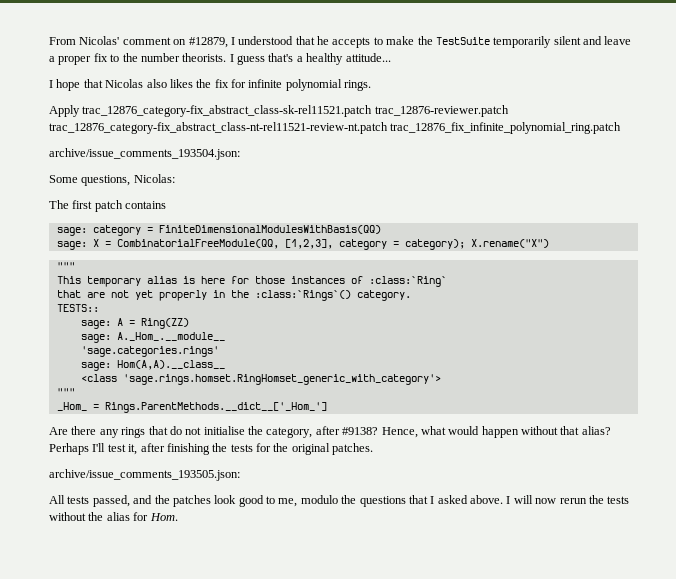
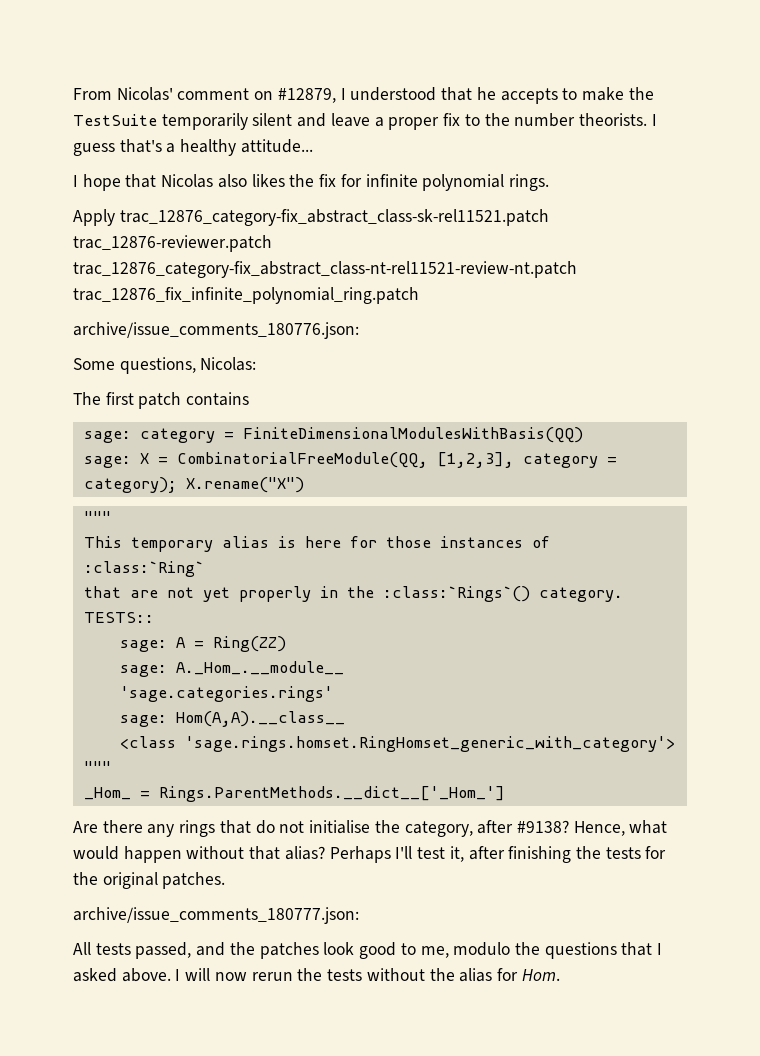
- archive/issue_comments_193504.json:
+ archive/issue_comments_180776.json:
- archive/issue_comments_193505.json:
+ archive/issue_comments_180777.json:

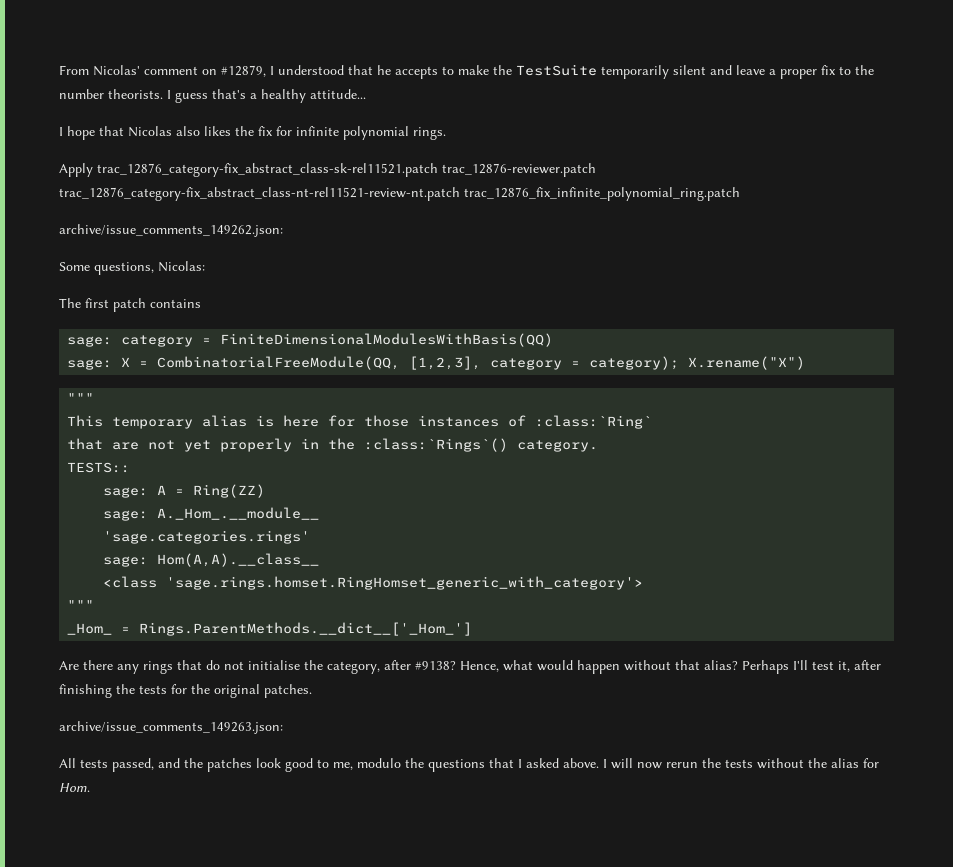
- archive/issue_comments_180776.json:
+ archive/issue_comments_149262.json:
- archive/issue_comments_180777.json:
+ archive/issue_comments_149263.json:

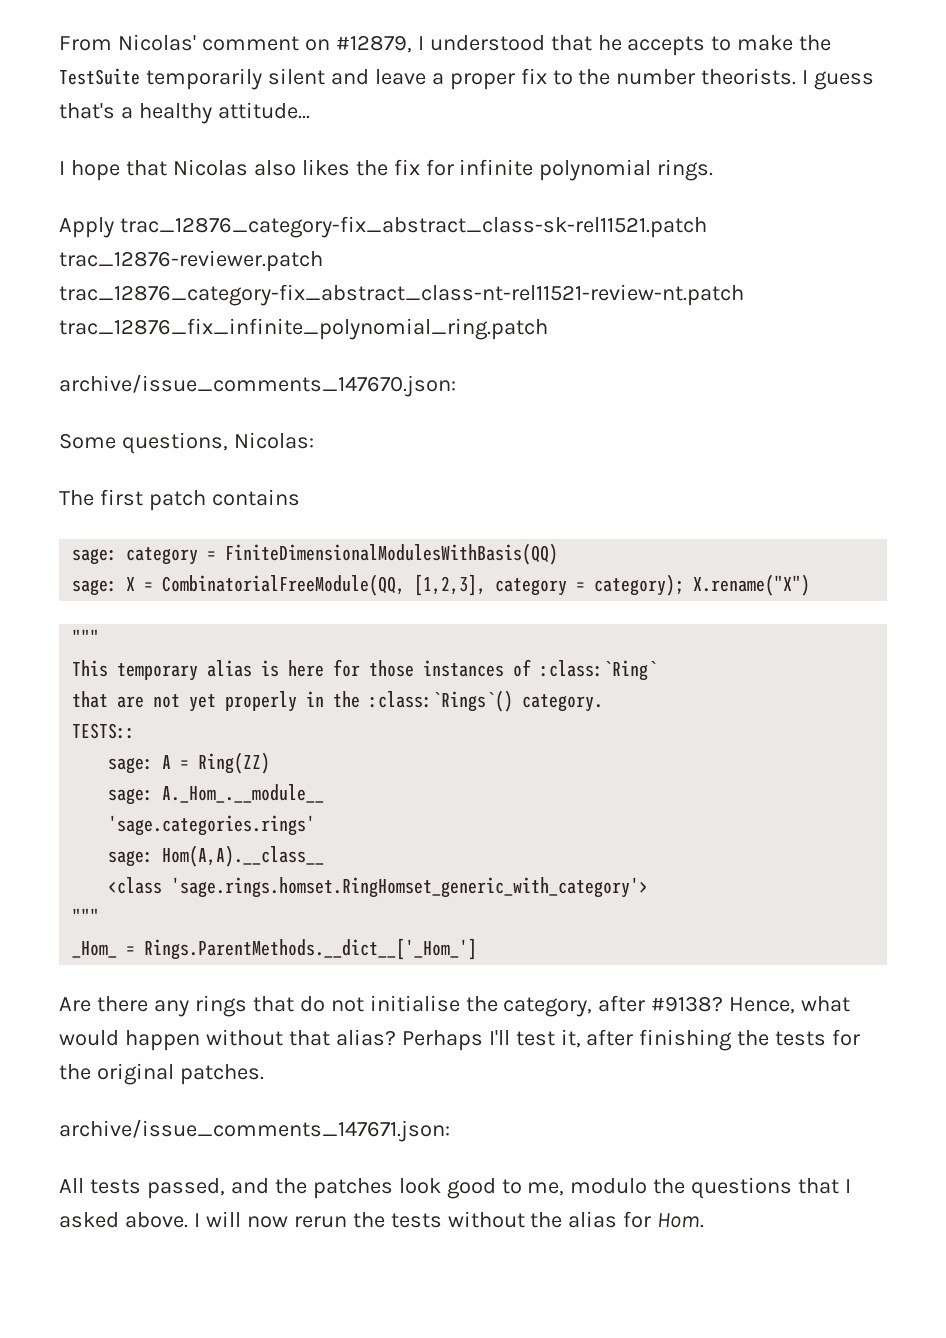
- archive/issue_comments_149262.json:
+ archive/issue_comments_147670.json:
- archive/issue_comments_149263.json:
+ archive/issue_comments_147671.json:

